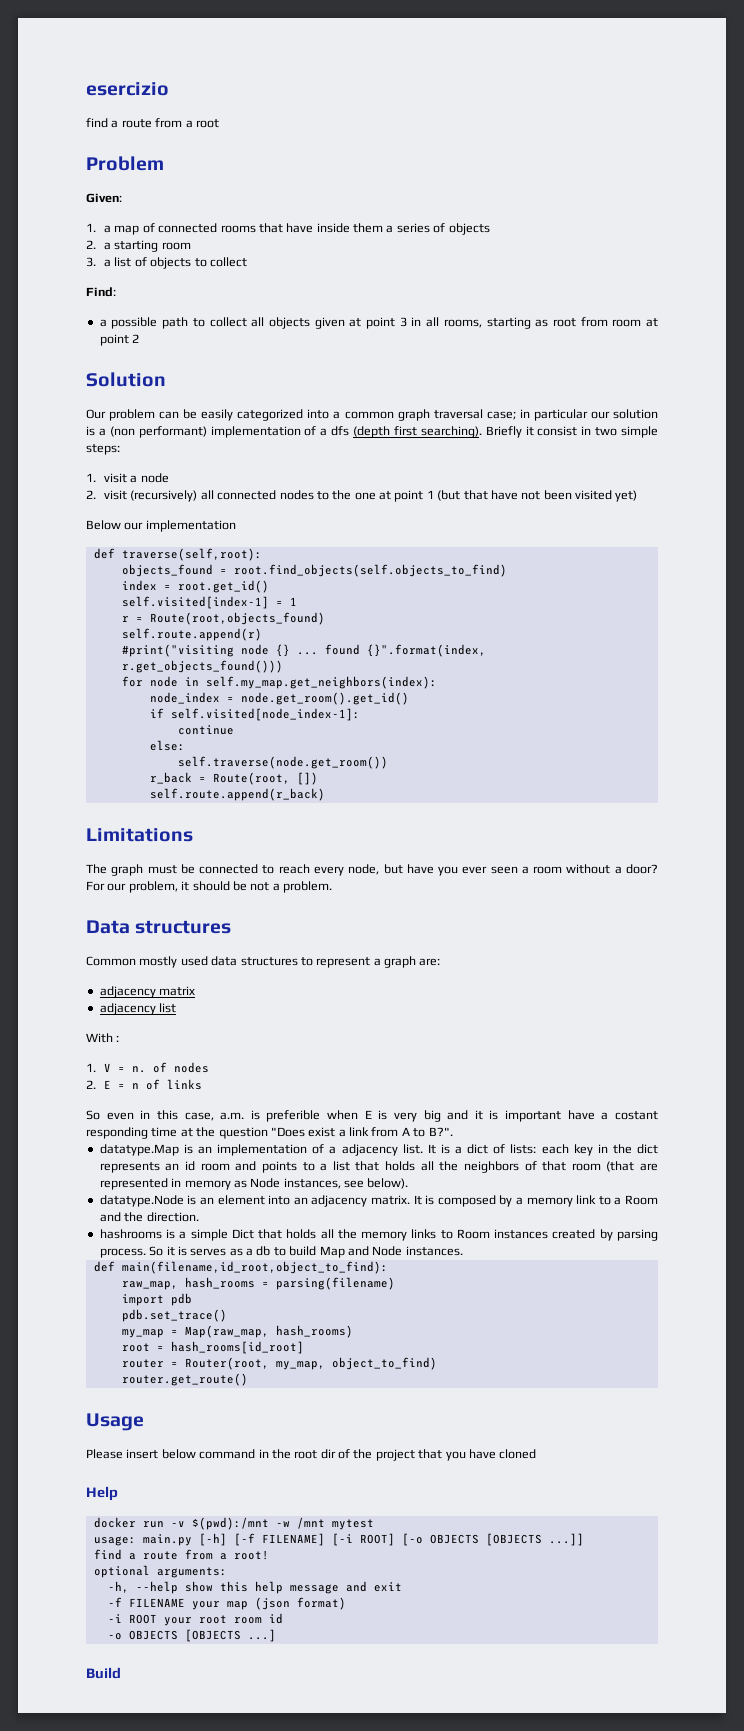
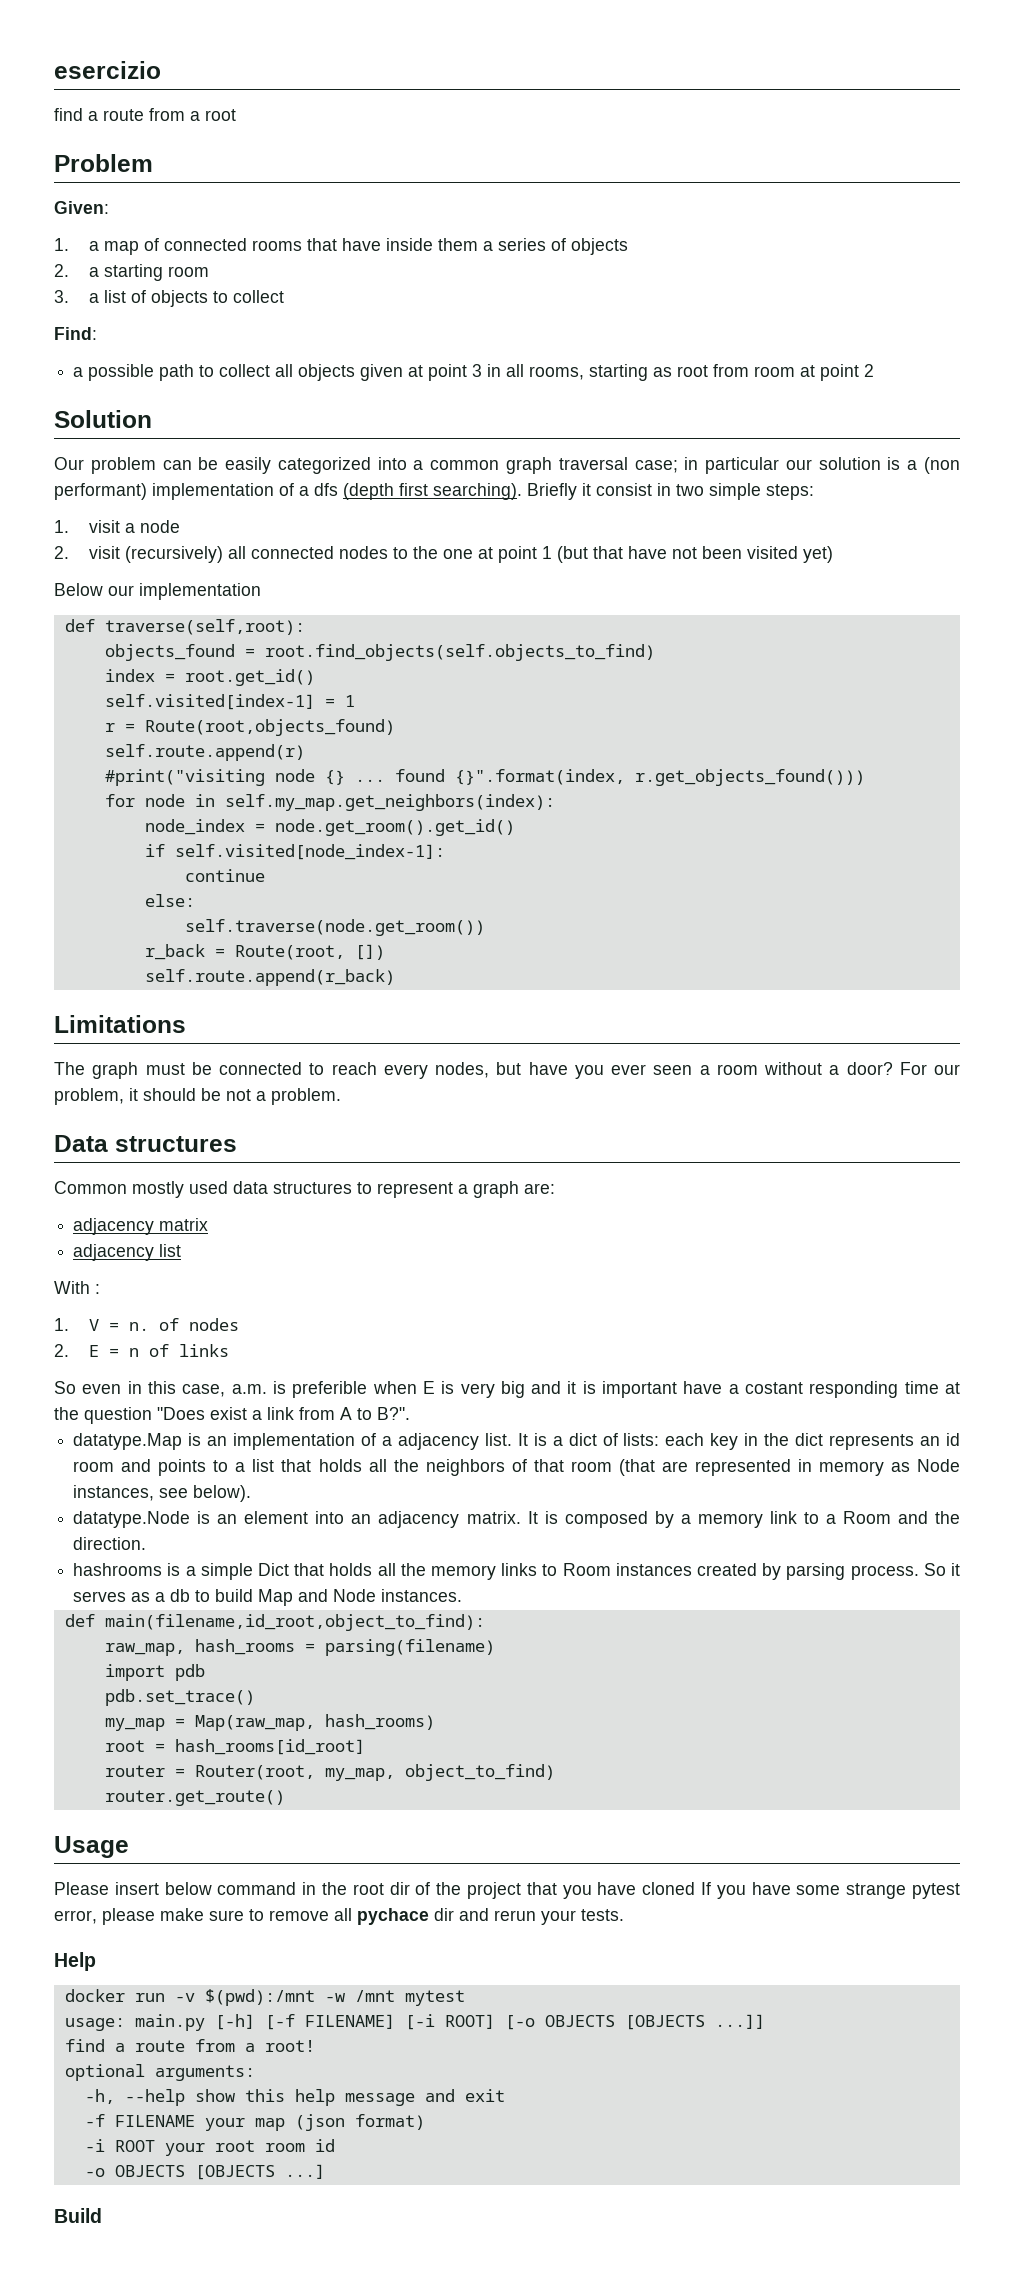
- The graph must be connected to reach every node, but have you ever seen a room without a door?
+ The graph must be connected to reach every nodes, but have you ever seen a room without a door?
- So it is serves as a db to build Map and Node instances.
+ So it serves as a db to build Map and Node instances.
- Please insert below command in the root dir of the project that you have cloned
+ Please insert below command in the root dir of the project that you have cloned If you have some strange pytest error, please make sure to remove all pychace dir and rerun your tests.

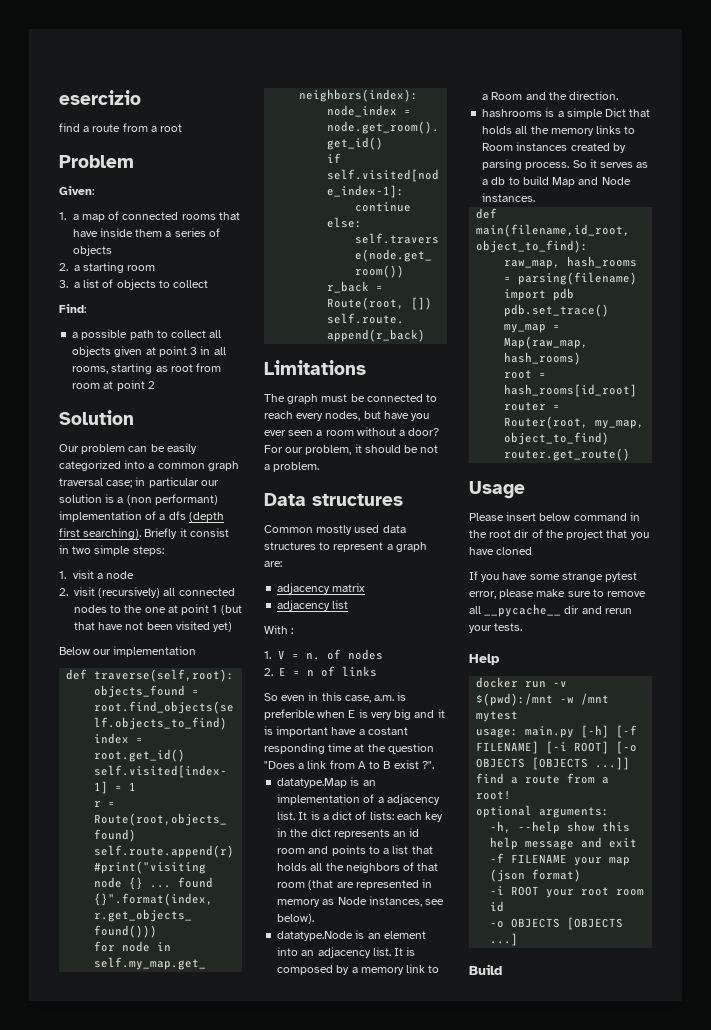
- So even in this case, a.m. is preferible when E is very big and it is important have a costant responding time at the question "Does exist a link from A to B?".
+ So even in this case, a.m. is preferible when E is very big and it is important have a costant responding time at the question "Does a link from A to B exist ?".
- datatype.Node is an element into an adjacency matrix.
+ datatype.Node is an element into an adjacency list.
- Please insert below command in the root dir of the project that you have cloned If you have some strange pytest error, please make sure to remove all pychace dir and rerun your tests.
+ Please insert below command in the root dir of the project that you have cloned
+ If you have some strange pytest error, please make sure to remove all __pycache__ dir and rerun your tests.

